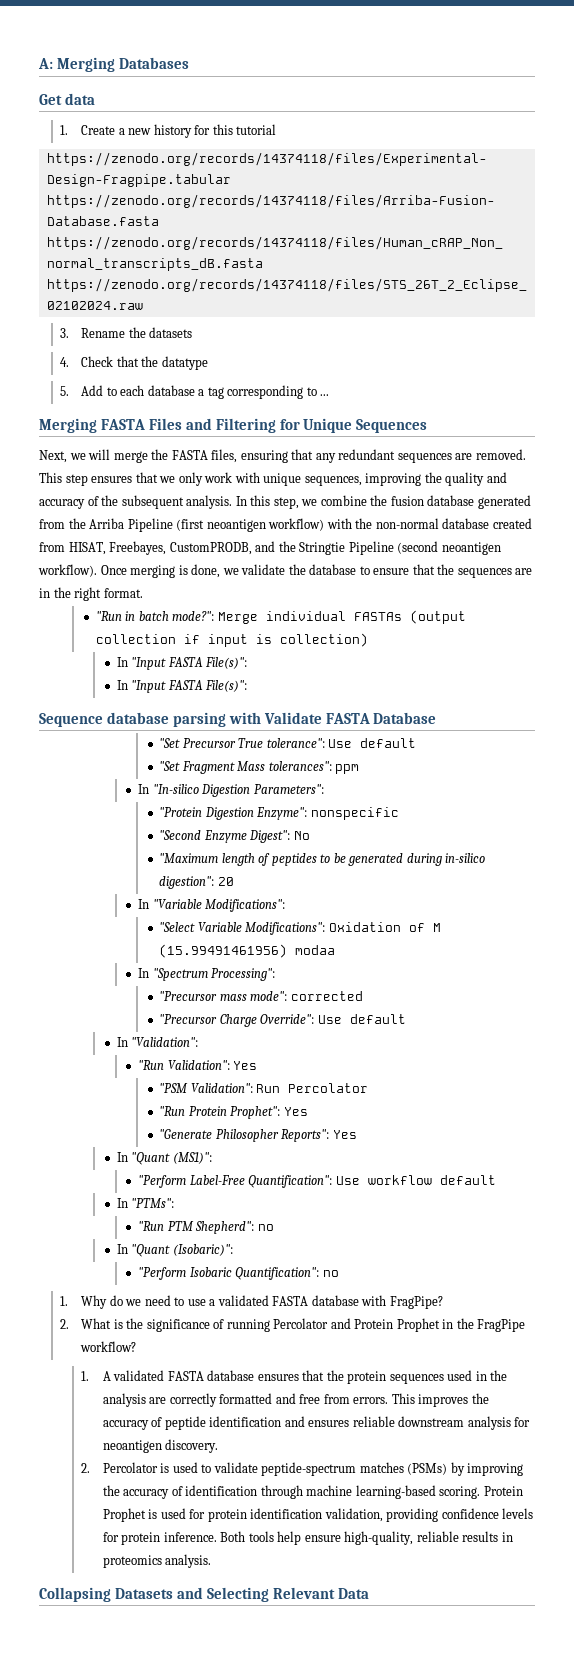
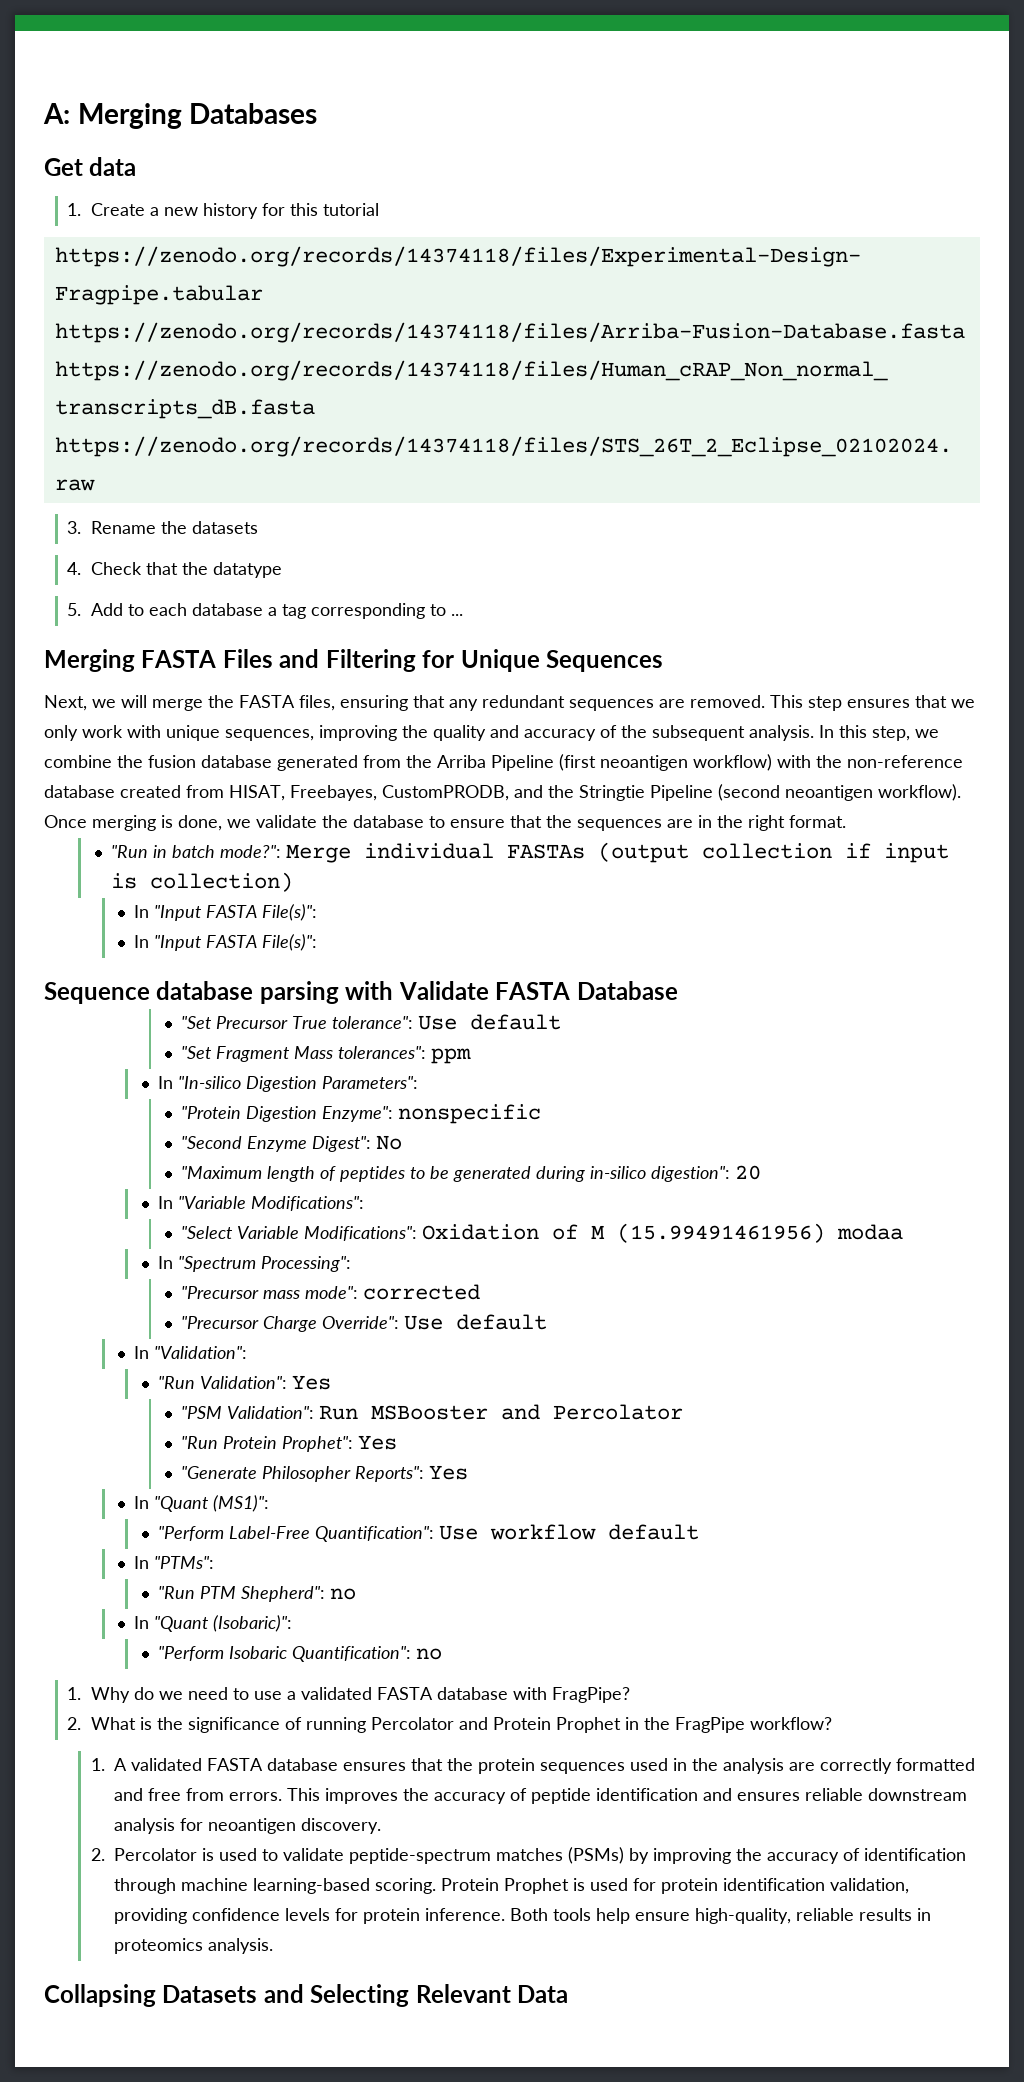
- In this step, we combine the fusion database generated from the Arriba Pipeline (first neoantigen workflow) with the non-normal database created from HISAT, Freebayes, CustomPRODB, and the Stringtie Pipeline (second neoantigen workflow).
+ In this step, we combine the fusion database generated from the Arriba Pipeline (first neoantigen workflow) with the non-reference database created from HISAT, Freebayes, CustomPRODB, and the Stringtie Pipeline (second neoantigen workflow).
- "PSM Validation": Run Percolator
+ "PSM Validation": Run MSBooster and Percolator

